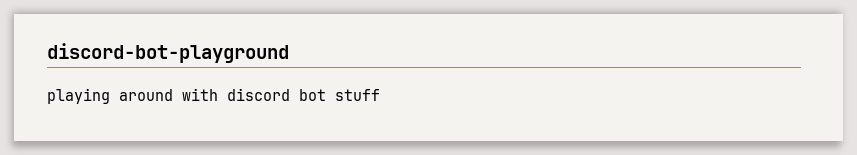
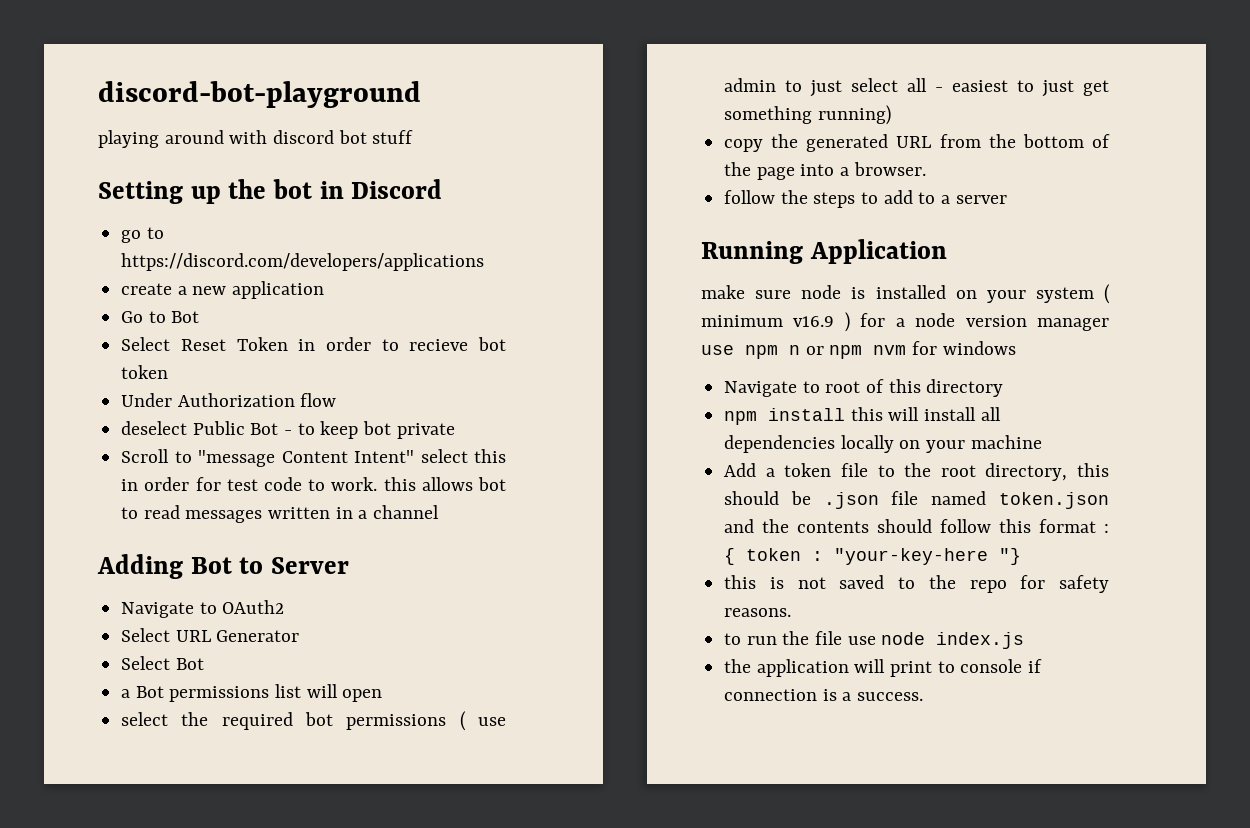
+ Setting up the bot in Discord
+ go to https://discord.com/developers/applications
+ create a new application
+ Go to Bot
+ Select Reset Token in order to recieve bot token
+ Under Authorization flow
+ deselect Public Bot - to keep bot private
+ Scroll to "message Content Intent" select this in order for test code to work. this allows bot to read messages written in a channel
+ Adding Bot to Server
+ Navigate to OAuth2
+ Select URL Generator
+ Select Bot
+ a Bot permissions list will open
+ select the required bot permissions ( use admin to just select all - easiest to just get something running)
+ copy the generated URL from the bottom of the page into a browser.
+ follow the steps to add to a server
+ Running Application
+ make sure node is installed on your system ( minimum v16.9 ) for a node version manager use npm n or npm nvm for windows
+ Navigate to root of this directory
+ npm install this will install all dependencies locally on your machine
+ Add a token file to the root directory, this should be .json file named token.json and the contents should follow this format : { token : "your-key-here "}
+ this is not saved to the repo for safety reasons.
+ to run the file use node index.js
+ the application will print to console if connection is a success.

